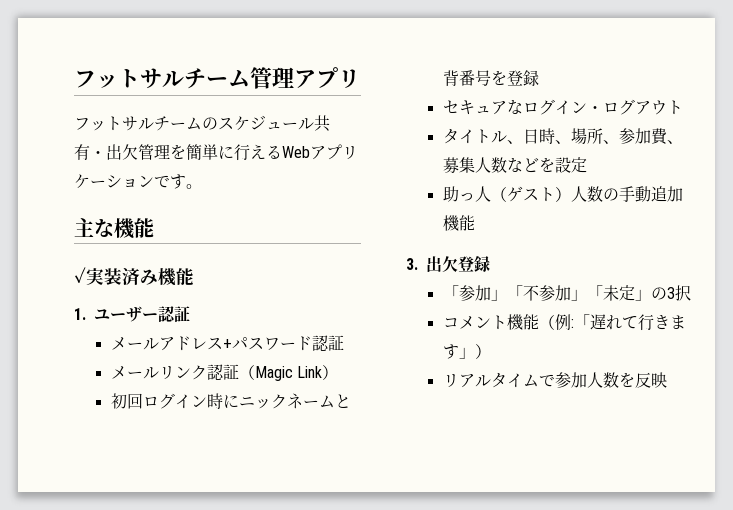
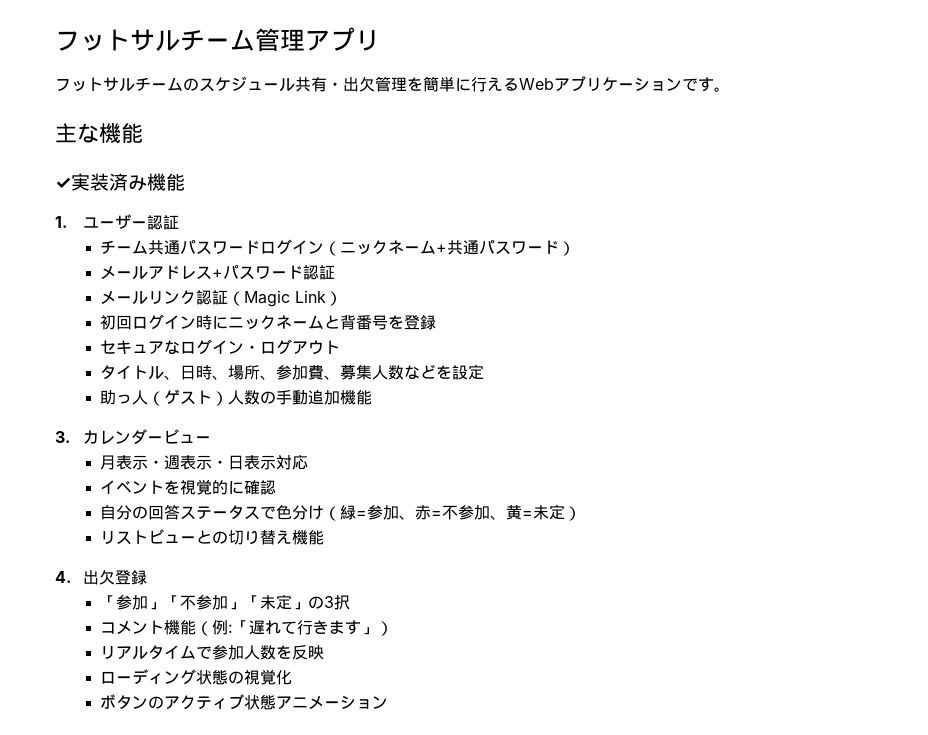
+ チーム共通パスワードログイン（ニックネーム+共通パスワード）
- 3.出欠登録
+ 3.カレンダービュー
+ 月表示・週表示・日表示対応
+ イベントを視覚的に確認
+ 自分の回答ステータスで色分け（緑=参加、赤=不参加、黄=未定）
+ リストビューとの切り替え機能
+ 4.出欠登録
+ ローディング状態の視覚化
+ ボタンのアクティブ状態アニメーション

